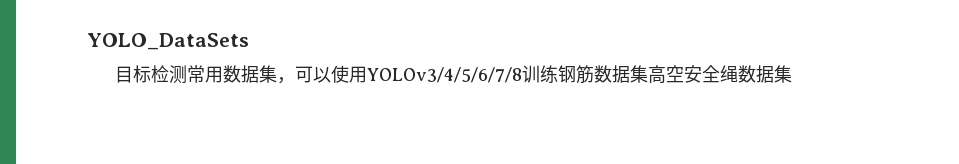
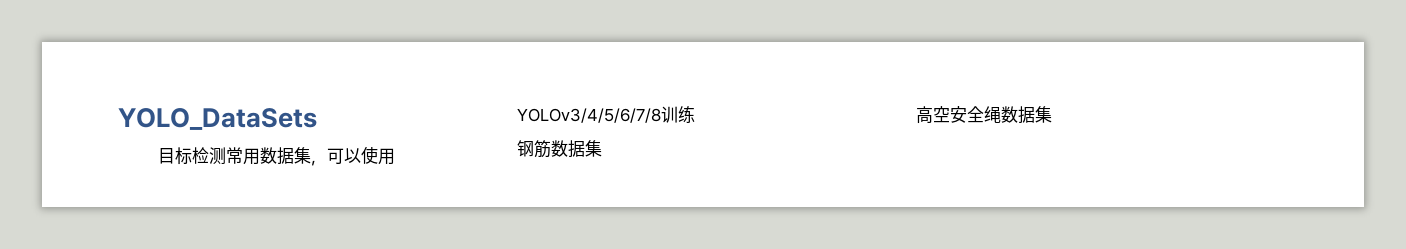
- 目标检测常用数据集，可以使用YOLOv3/4/5/6/7/8训练钢筋数据集高空安全绳数据集
+ 目标检测常用数据集，可以使用YOLOv3/4/5/6/7/8训练
+ 钢筋数据集
+ 高空安全绳数据集

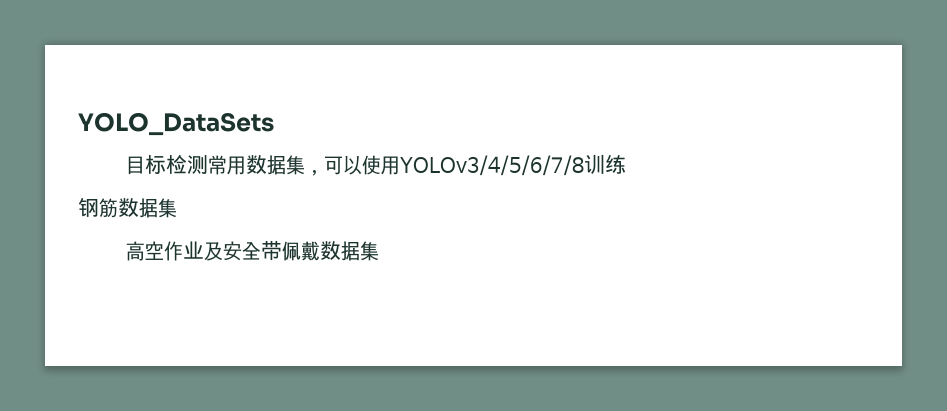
- 高空安全绳数据集
+ 高空作业及安全带佩戴数据集

